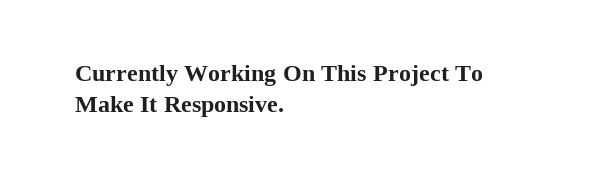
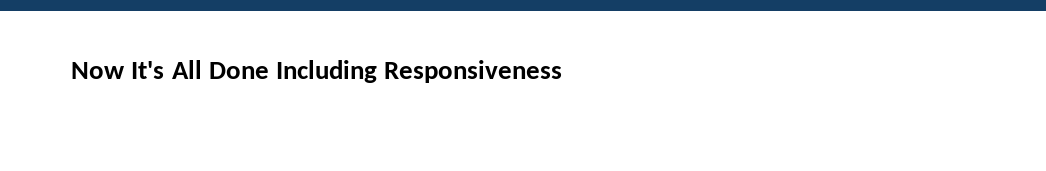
- Currently Working On This Project To Make It Responsive.
+ Now It's All Done Including Responsiveness

